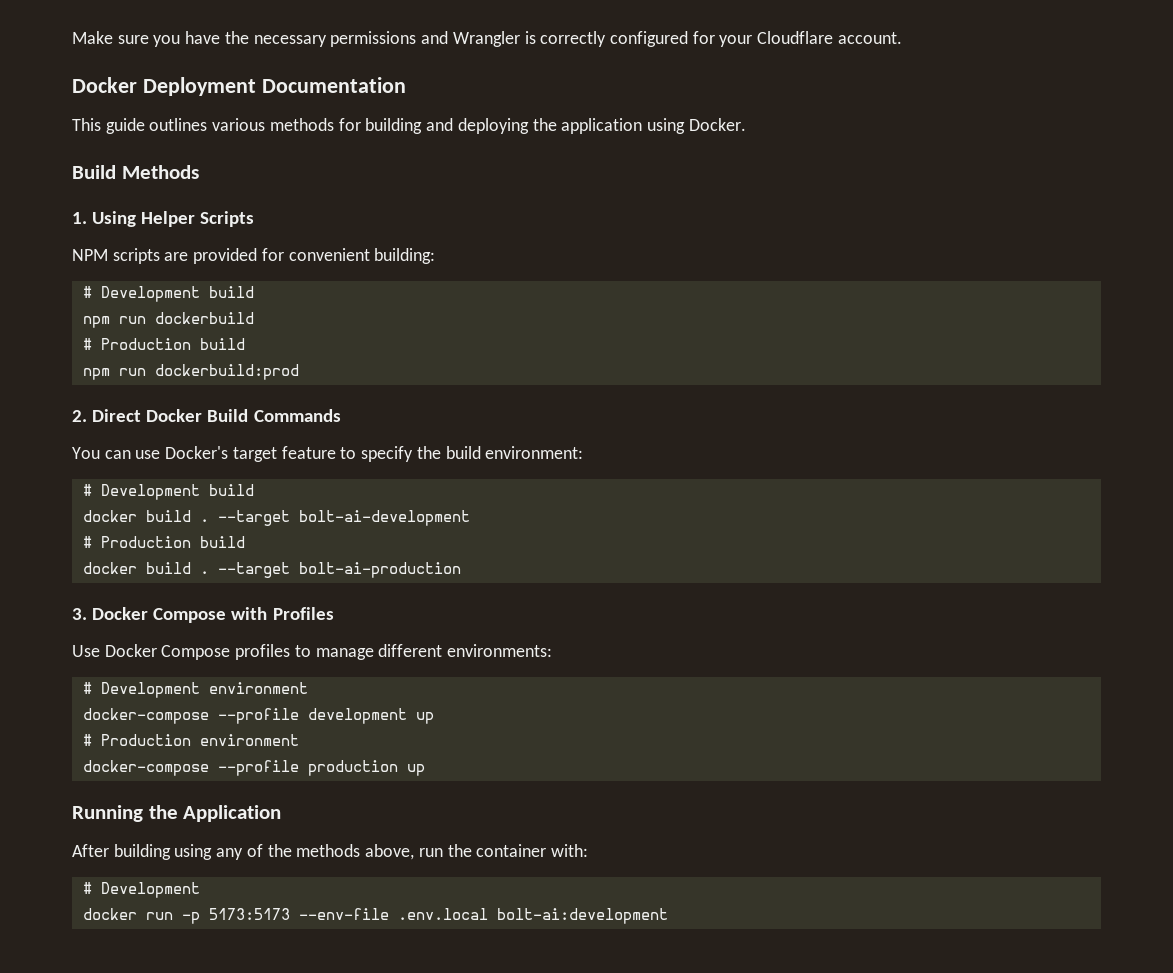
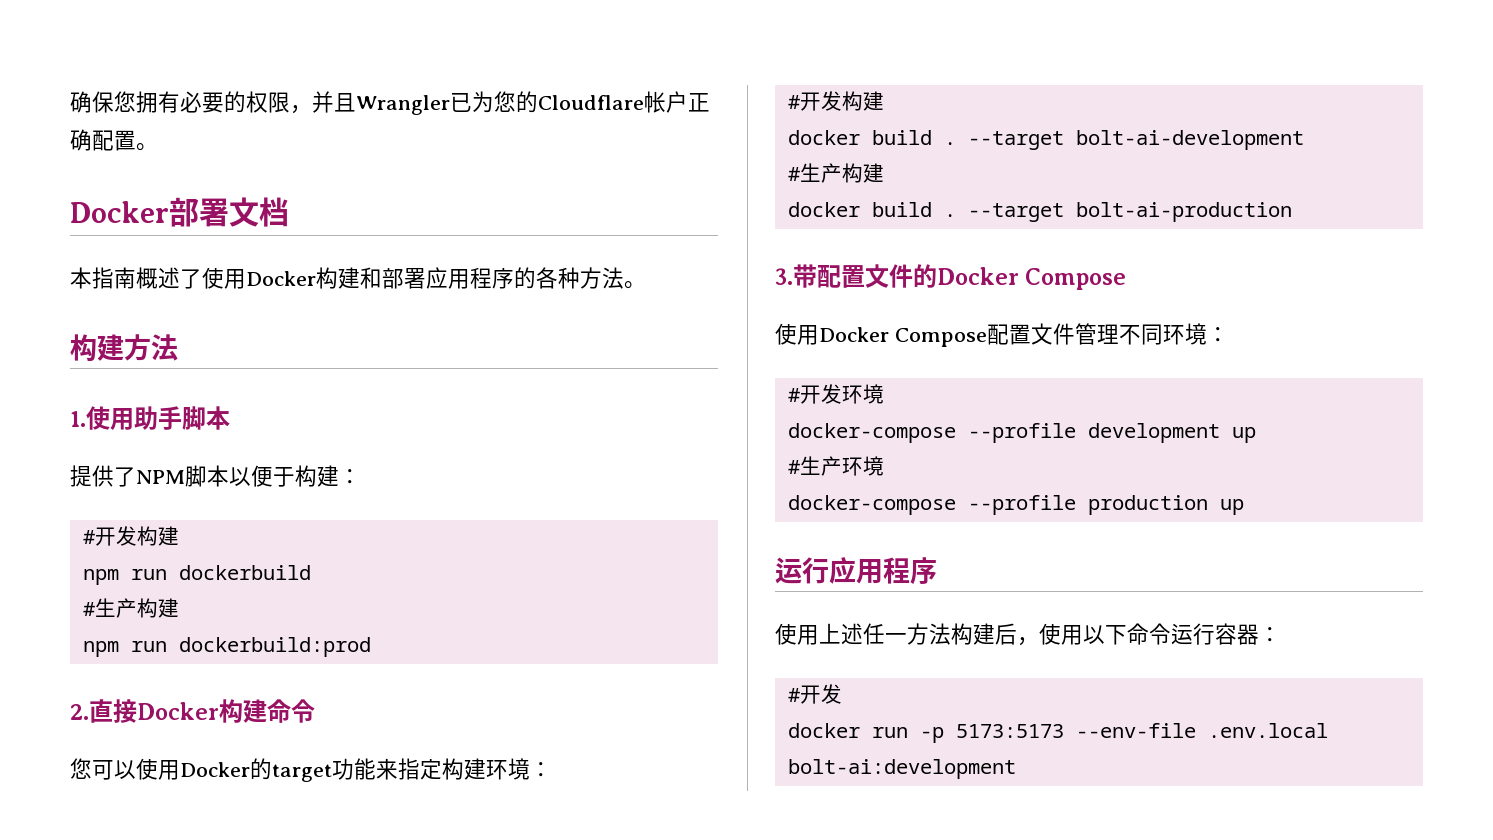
- Make sure you have the necessary permissions and Wrangler is correctly configured for your Cloudflare account.
- Docker Deployment Documentation
- This guide outlines various methods for building and deploying the application using Docker.
- Build Methods
- 1. Using Helper Scripts
- NPM scripts are provided for convenient building:
- # Development build
+ 确保您拥有必要的权限，并且Wrangler已为您的Cloudflare帐户正确配置。
+ Docker部署文档
+ 本指南概述了使用Docker构建和部署应用程序的各种方法。
+ 构建方法
+ 1.使用助手脚本
+ 提供了NPM脚本以便于构建：
+ #开发构建
  npm run dockerbuild
- # Production build
+ #生产构建
- 2. Direct Docker Build Commands
- You can use Docker's target feature to specify the build environment:
- # Development build
+ 2.直接Docker构建命令
+ 您可以使用Docker的target功能来指定构建环境：
+ #开发构建
  --target bolt-ai-development
- # Production build
+ #生产构建
- 3. Docker Compose with Profiles
- Use Docker Compose profiles to manage different environments:
- # Development environment
+ 3.带配置文件的Docker Compose
+ 使用Docker Compose配置文件管理不同环境：
+ #开发环境
- # Production environment
+ #生产环境
- Running the Application
- After building using any of the methods above, run the container with:
- # Development
+ 运行应用程序
+ 使用上述任一方法构建后，使用以下命令运行容器：
+ #开发

